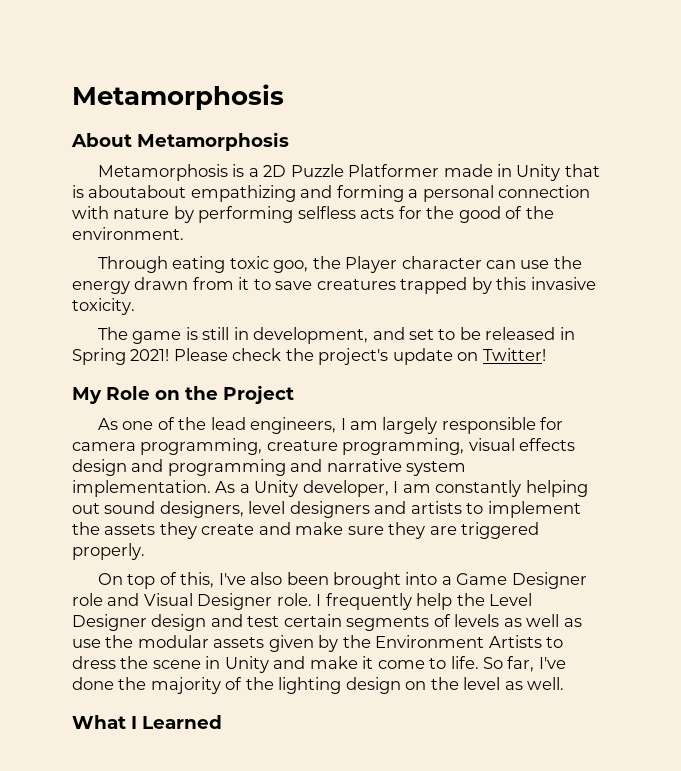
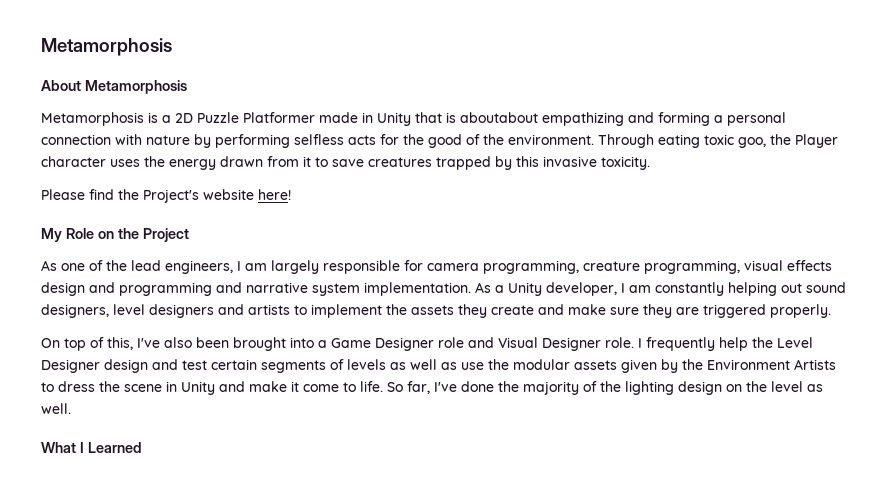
- Metamorphosis is a 2D Puzzle Platformer made in Unity that is aboutabout empathizing and forming a personal connection with nature by performing selfless acts for the good of the environment.
- Through eating toxic goo, the Player character can use the energy drawn from it to save creatures trapped by this invasive toxicity.
+ Metamorphosis is a 2D Puzzle Platformer made in Unity that is aboutabout empathizing and forming a personal connection with nature by performing selfless acts for the good of the environment. Through eating toxic goo, the Player character uses the energy drawn from it to save creatures trapped by this invasive toxicity.
- The game is still in development, and set to be released in Spring 2021! Please check the project's update on Twitter!
+ Please find the Project's website here!

